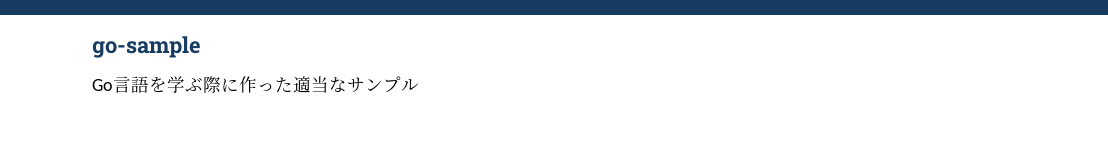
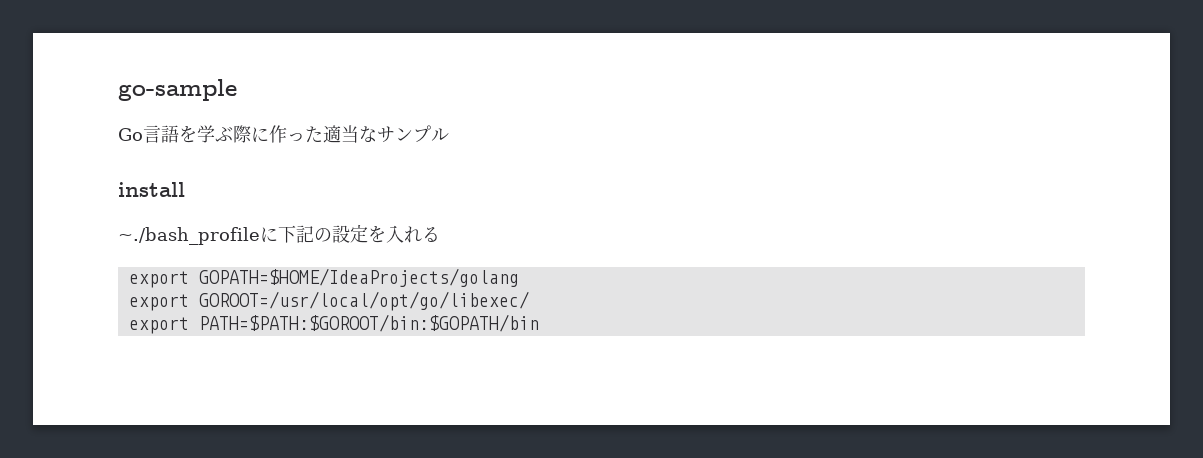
+ install
+ ~./bash_profileに下記の設定を入れる
+ export GOPATH=$HOME/IdeaProjects/golang
+ export GOROOT=/usr/local/opt/go/libexec/
+ export PATH=$PATH:$GOROOT/bin:$GOPATH/bin

